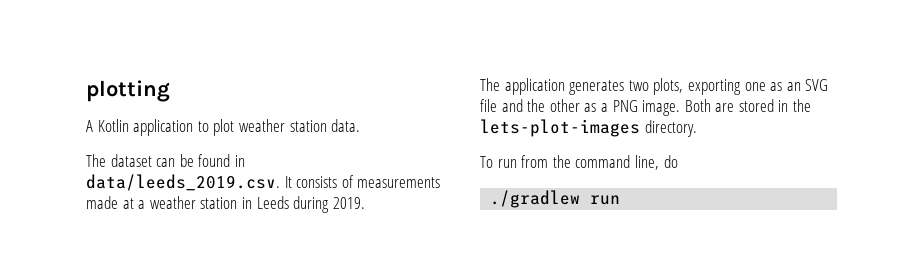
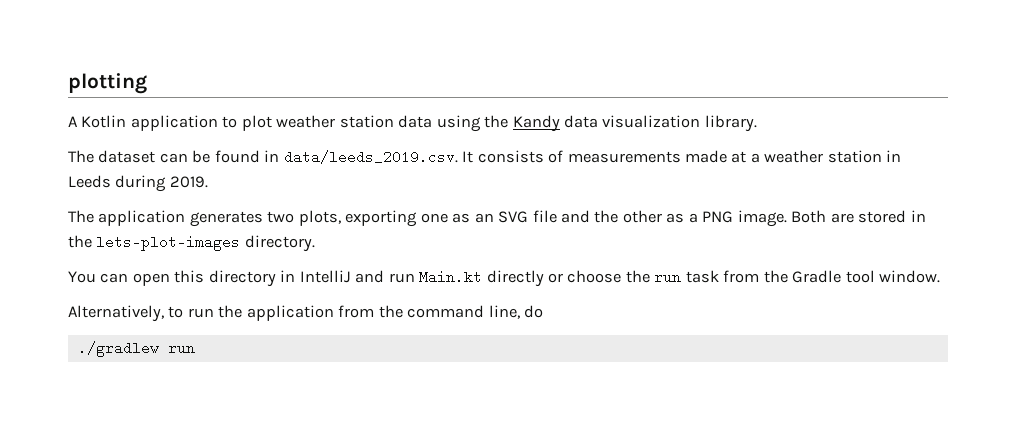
- A Kotlin application to plot weather station data.
+ A Kotlin application to plot weather station data using the Kandy data visualization library.
- To run from the command line, do
+ You can open this directory in IntelliJ and run Main.kt directly or choose the run task from the Gradle tool window.
+ Alternatively, to run the application from the command line, do

